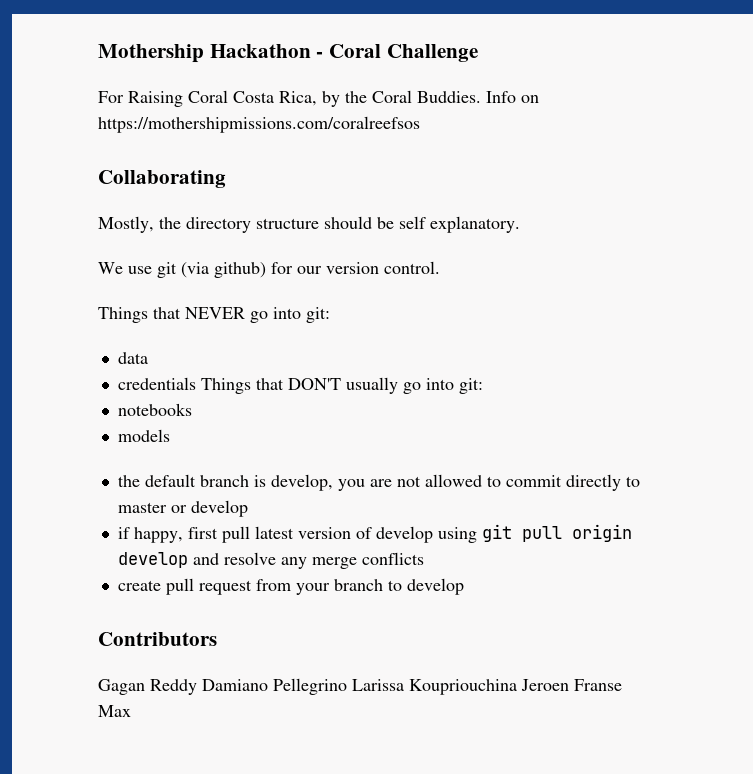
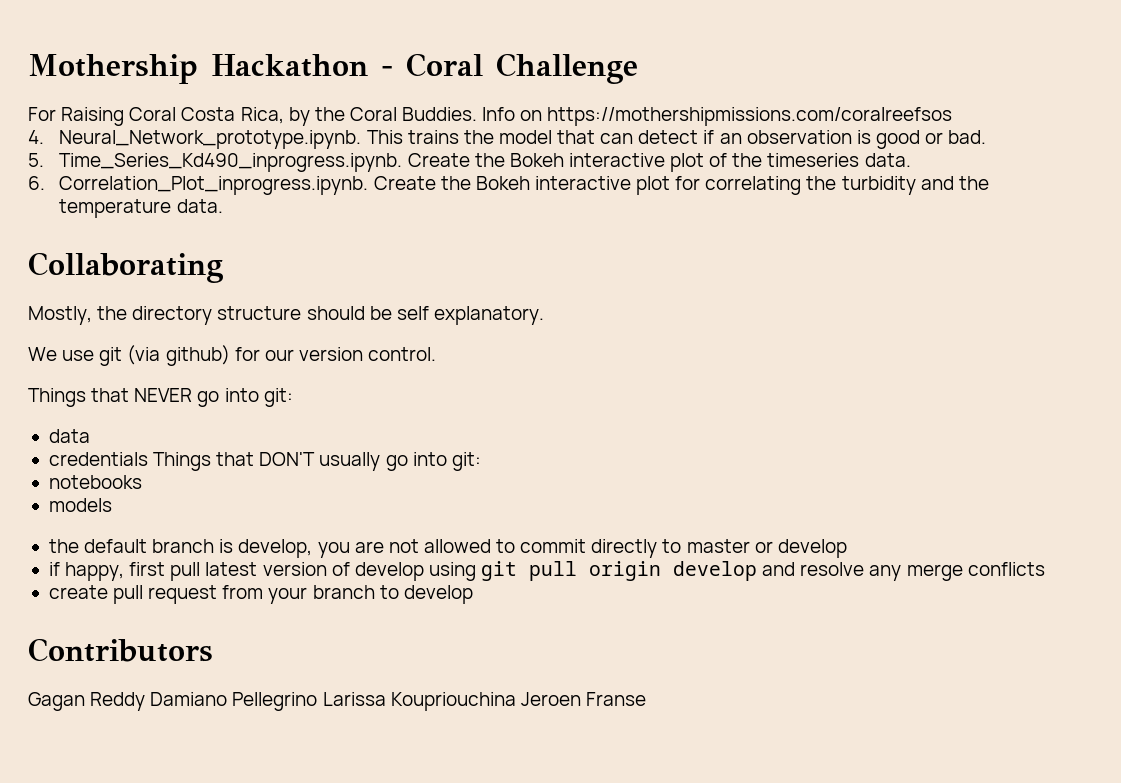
+ 4. Neural_Network_prototype.ipynb. This trains the model that can detect if an observation is good or bad.
+ 5. Time_Series_Kd490_inprogress.ipynb. Create the Bokeh interactive plot of the timeseries data.
+ 6. Correlation_Plot_inprogress.ipynb. Create the Bokeh interactive plot for correlating the turbidity and the temperature data.
- Gagan Reddy Damiano Pellegrino Larissa Koupriouchina Jeroen Franse Max
+ Gagan Reddy Damiano Pellegrino Larissa Koupriouchina Jeroen Franse

